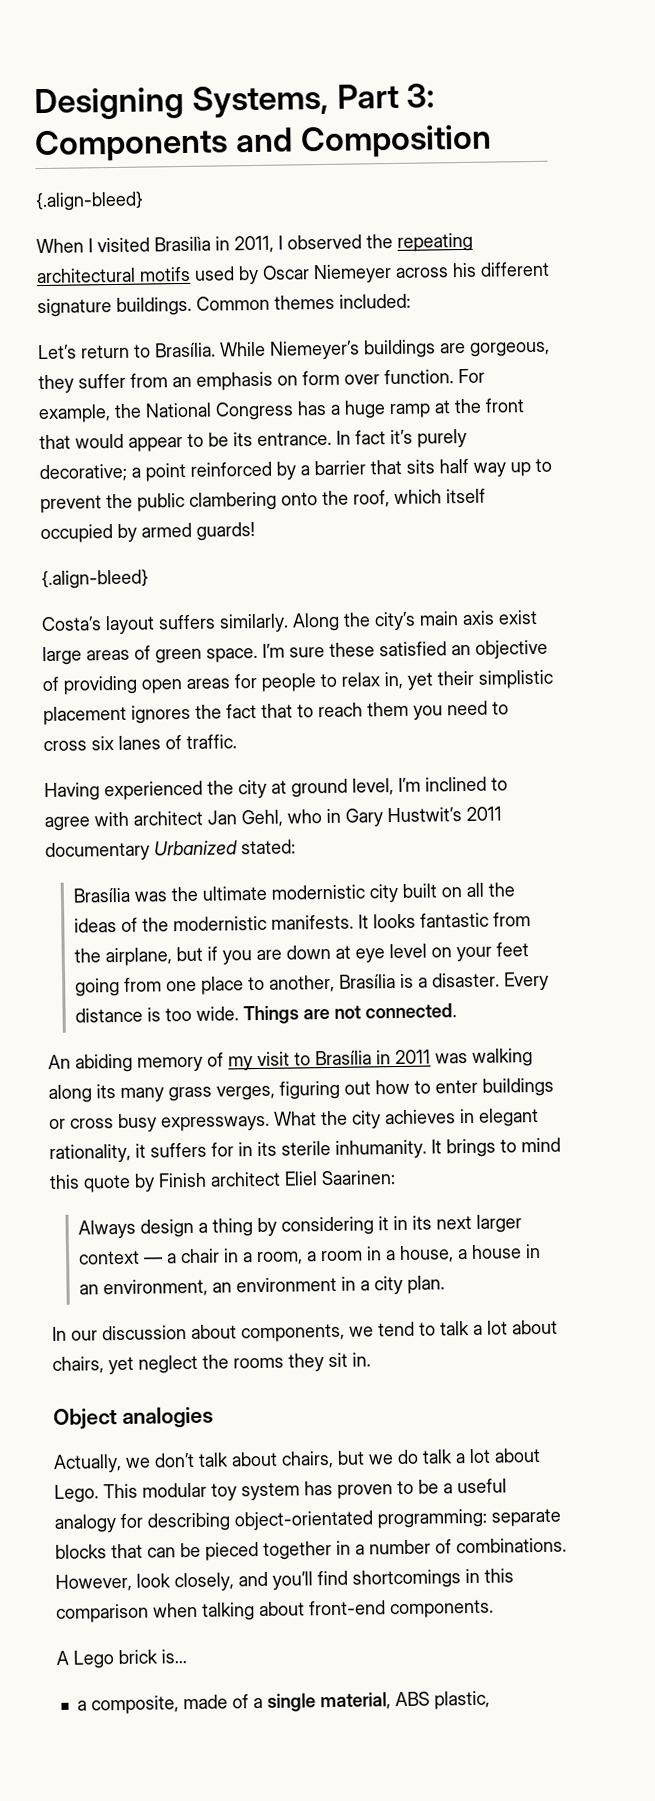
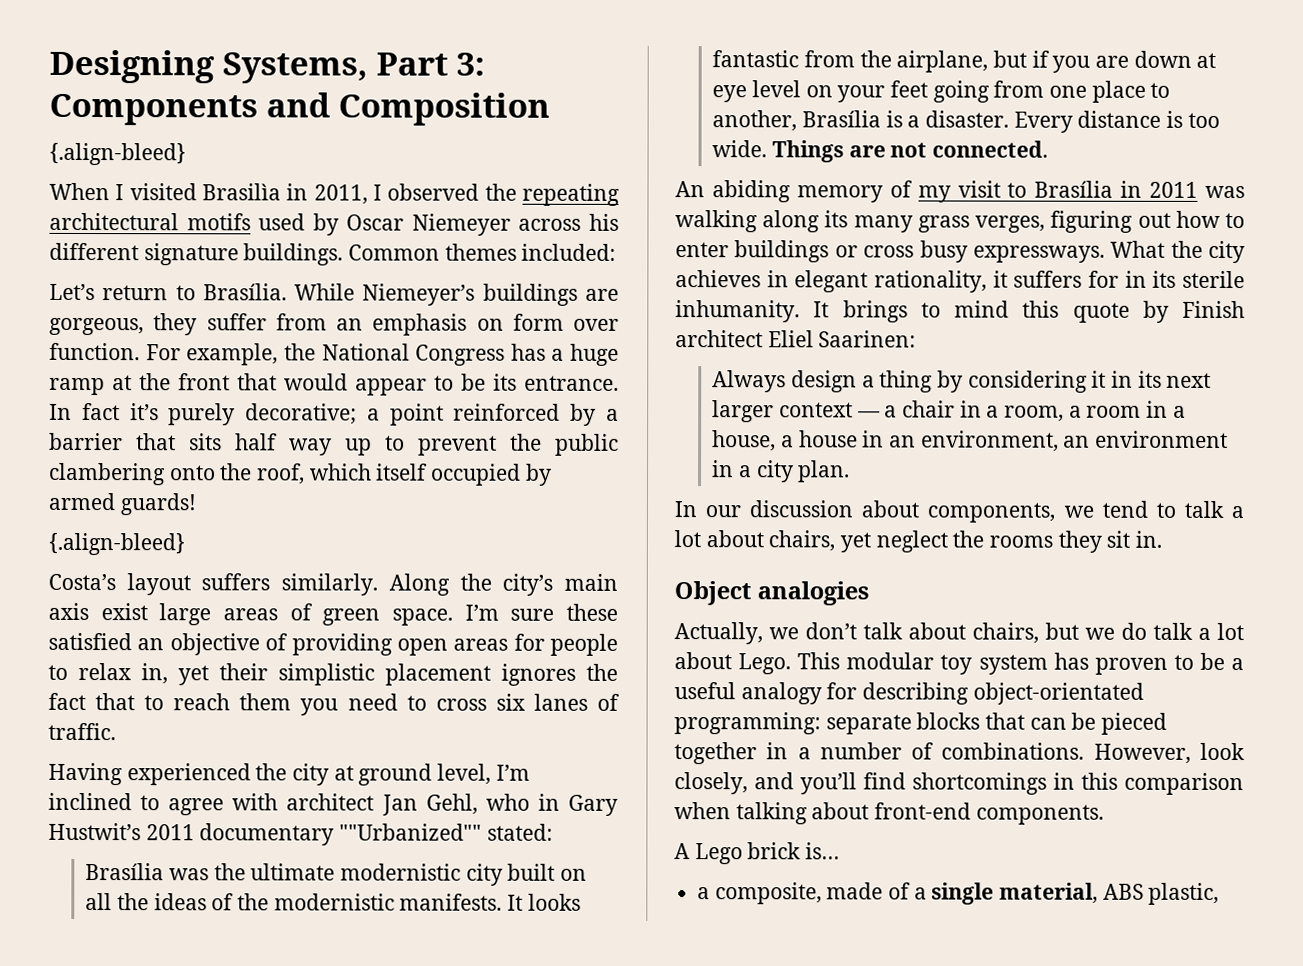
- Having experienced the city at ground level, I’m inclined to agree with architect Jan Gehl, who in Gary Hustwit’s 2011 documentary Urbanized stated:
+ Having experienced the city at ground level, I’m inclined to agree with architect Jan Gehl, who in Gary Hustwit’s 2011 documentary ""Urbanized"" stated:

